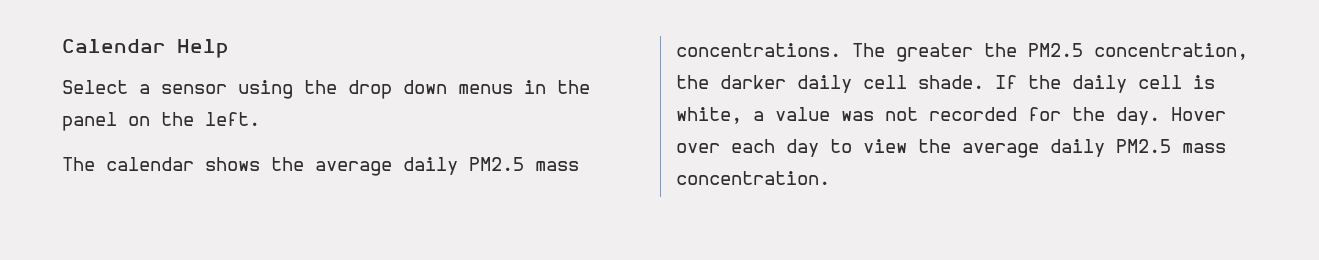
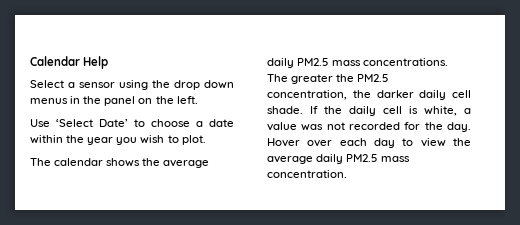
+ Use ‘Select Date’ to choose a date within the year you wish to plot.

